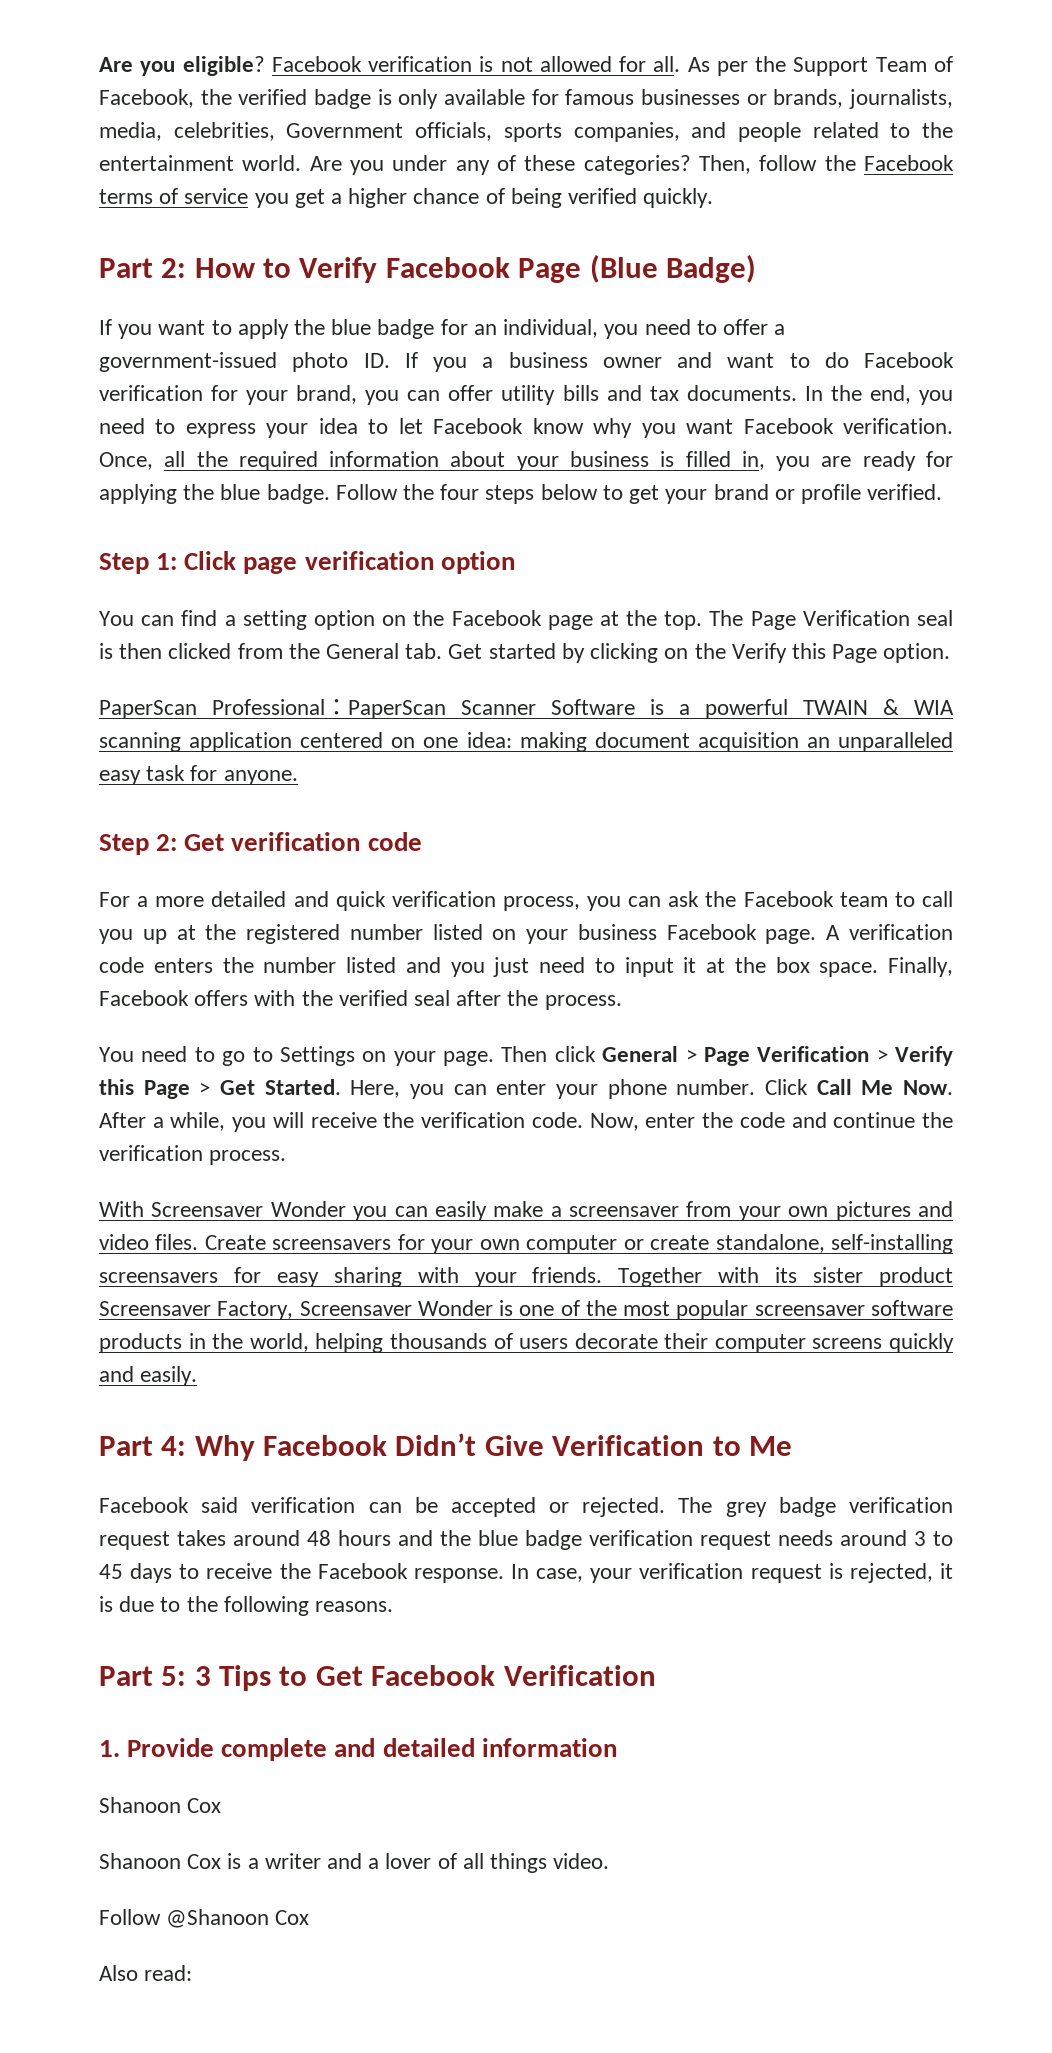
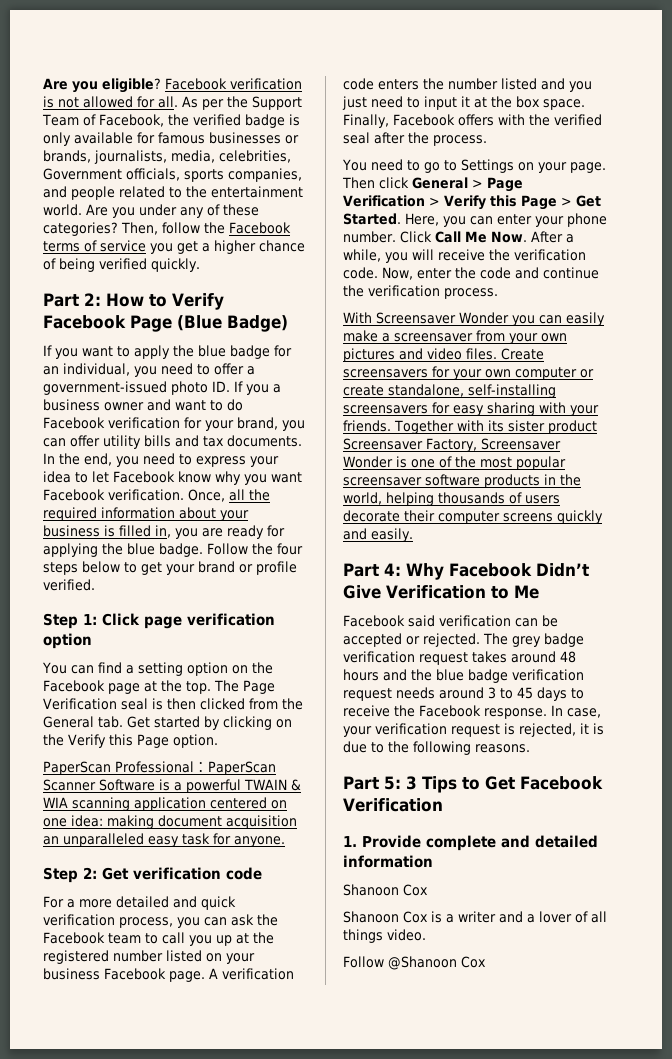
- Also read:

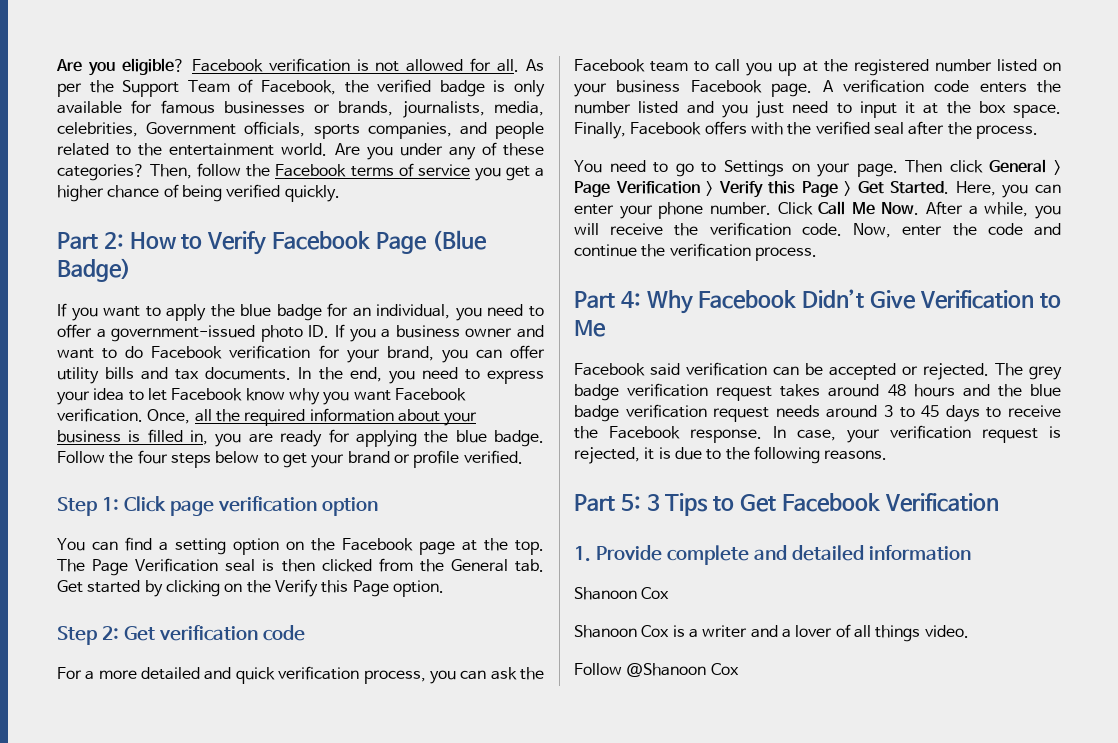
- PaperScan Professional：PaperScan Scanner Software is a powerful TWAIN & WIA scanning application centered on one idea: making document acquisition an unparalleled easy task for anyone.
- With Screensaver Wonder you can easily make a screensaver from your own pictures and video files. Create screensavers for your own computer or create standalone, self-installing screensavers for easy sharing with your friends. Together with its sister product Screensaver Factory, Screensaver Wonder is one of the most popular screensaver software products in the world, helping thousands of users decorate their computer screens quickly and easily.

